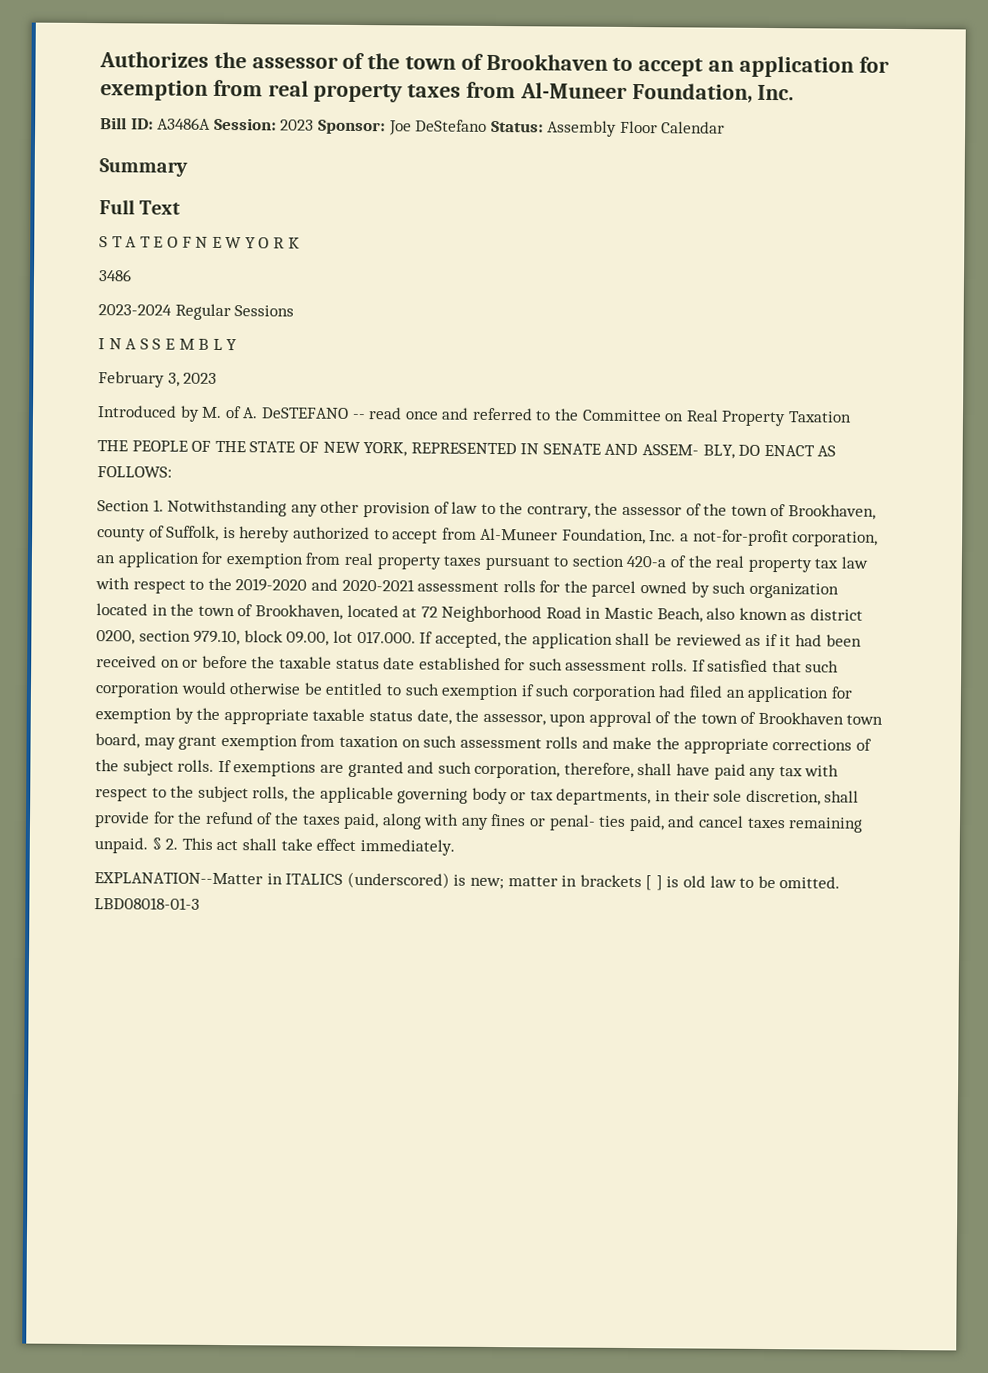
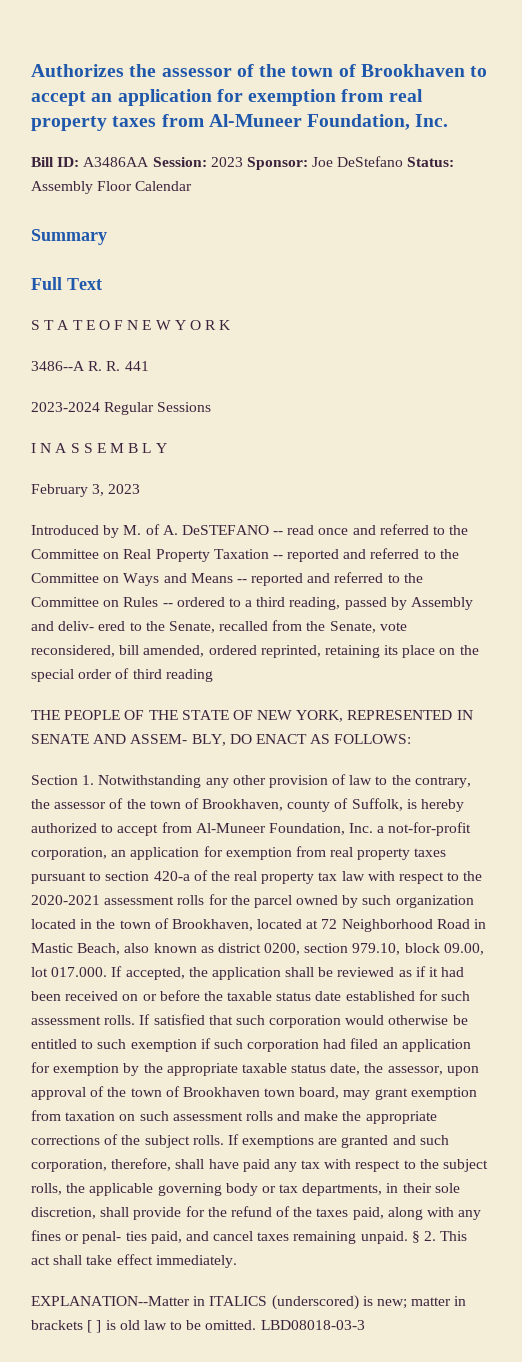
- Bill ID: A3486A Session: 2023 Sponsor: Joe DeStefano Status: Assembly Floor Calendar
+ Bill ID: A3486AA Session: 2023 Sponsor: Joe DeStefano Status: Assembly Floor Calendar
- 3486
+ 3486--A R. R. 441
- Introduced by M. of A. DeSTEFANO -- read once and referred to the Committee on Real Property Taxation
+ Introduced by M. of A. DeSTEFANO -- read once and referred to the Committee on Real Property Taxation -- reported and referred to the Committee on Ways and Means -- reported and referred to the Committee on Rules -- ordered to a third reading, passed by Assembly and deliv- ered to the Senate, recalled from the Senate, vote reconsidered, bill amended, ordered reprinted, retaining its place on the special order of third reading
- Section 1. Notwithstanding any other provision of law to the contrary, the assessor of the town of Brookhaven, county of Suffolk, is hereby authorized to accept from Al-Muneer Foundation, Inc. a not-for-profit corporation, an application for exemption from real property taxes pursuant to section 420-a of the real property tax law with respect to the 2019-2020 and 2020-2021 assessment rolls for the parcel owned by such organization located in the town of Brookhaven, located at 72 Neighborhood Road in Mastic Beach, also known as district 0200, section 979.10, block 09.00, lot 017.000. If accepted, the application shall be reviewed as if it had been received on or before the taxable status date established for such assessment rolls.
+ Section 1. Notwithstanding any other provision of law to the contrary, the assessor of the town of Brookhaven, county of Suffolk, is hereby authorized to accept from Al-Muneer Foundation, Inc. a not-for-profit corporation, an application for exemption from real property taxes pursuant to section 420-a of the real property tax law with respect to the 2020-2021 assessment rolls for the parcel owned by such organization located in the town of Brookhaven, located at 72 Neighborhood Road in Mastic Beach, also known as district 0200, section 979.10, block 09.00, lot 017.000. If accepted, the application shall be reviewed as if it had been received on or before the taxable status date established for such assessment rolls.
- LBD08018-01-3
+ LBD08018-03-3

